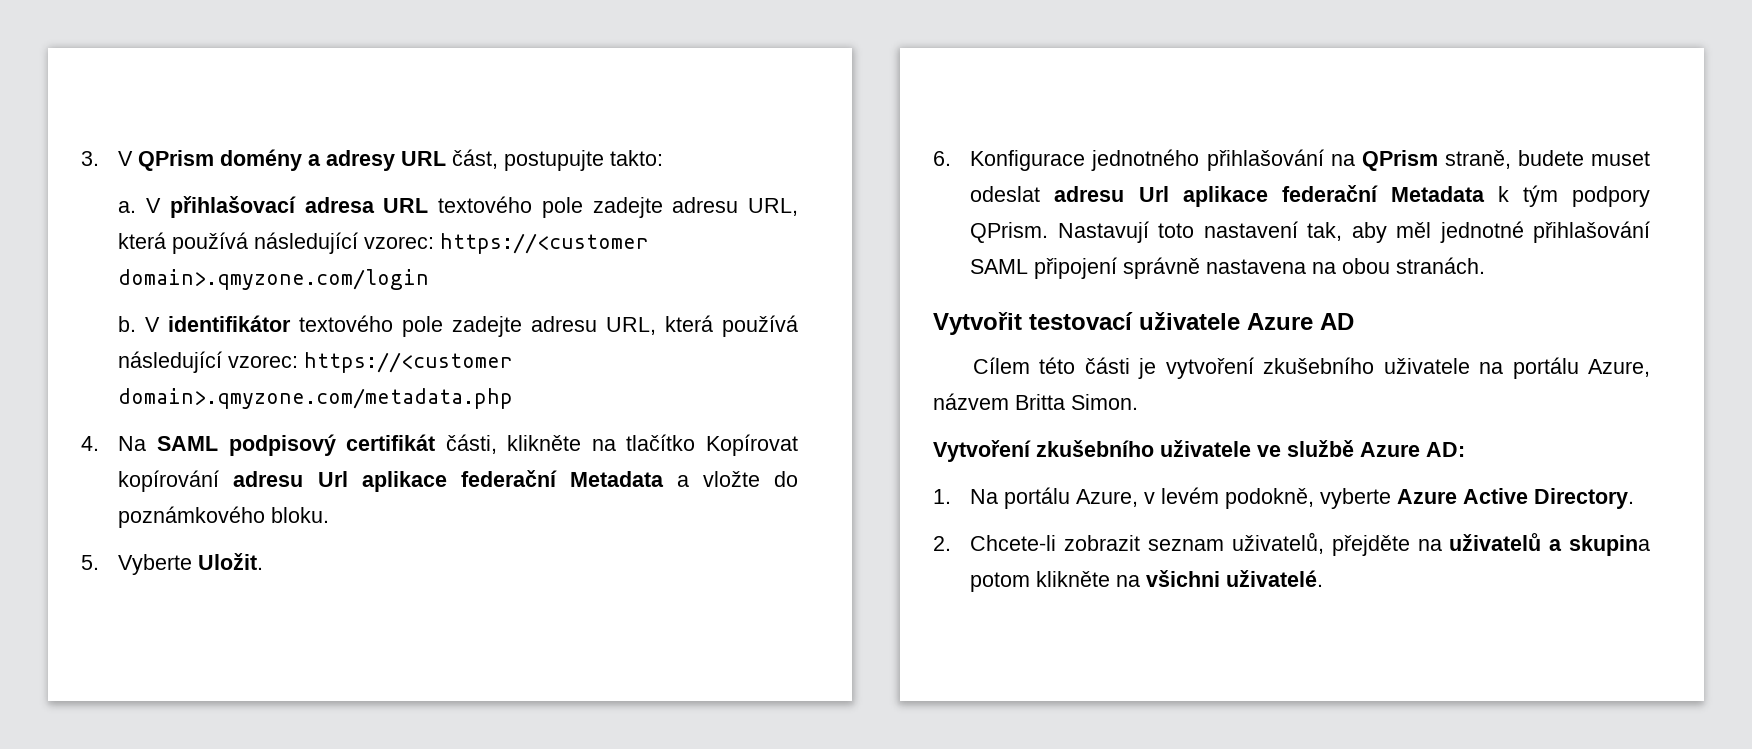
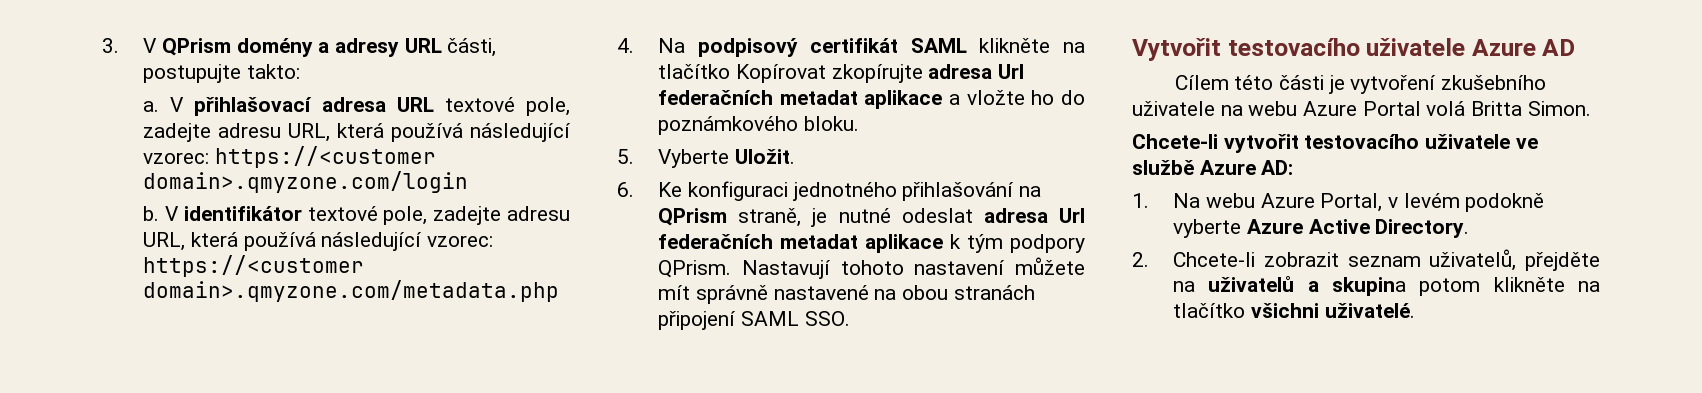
- 3. V QPrism domény a adresy URL část, postupujte takto:
+ 3. V QPrism domény a adresy URL části, postupujte takto:
- V přihlašovací adresa URL textového pole zadejte adresu URL, která používá následující vzorec: https://<customer domain>.qmyzone.com/login
+ V přihlašovací adresa URL textové pole, zadejte adresu URL, která používá následující vzorec: https://<customer domain>.qmyzone.com/login
- V identifikátor textového pole zadejte adresu URL, která používá následující vzorec: https://<customer domain>.qmyzone.com/metadata.php
+ V identifikátor textové pole, zadejte adresu URL, která používá následující vzorec: https://<customer domain>.qmyzone.com/metadata.php
- 4. Na SAML podpisový certifikát části, klikněte na tlačítko Kopírovat kopírování adresu Url aplikace federační Metadata a vložte do poznámkového bloku.
+ 4. Na podpisový certifikát SAML klikněte na tlačítko Kopírovat zkopírujte adresa Url federačních metadat aplikace a vložte ho do poznámkového bloku.
- 6. Konfigurace jednotného přihlašování na QPrism straně, budete muset odeslat adresu Url aplikace federační Metadata k tým podpory QPrism.
+ 6. Ke konfiguraci jednotného přihlašování na QPrism straně, je nutné odeslat adresa Url federačních metadat aplikace k tým podpory QPrism.
- Nastavují toto nastavení tak, aby měl jednotné přihlašování SAML připojení správně nastavena na obou stranách.
+ Nastavují tohoto nastavení můžete mít správně nastavené na obou stranách připojení SAML SSO.
- Vytvořit testovací uživatele Azure AD
+ Vytvořit testovacího uživatele Azure AD
- Cílem této části je vytvoření zkušebního uživatele na portálu Azure, názvem Britta Simon.
+ Cílem této části je vytvoření zkušebního uživatele na webu Azure Portal volá Britta Simon.
- Vytvoření zkušebního uživatele ve službě Azure AD:
+ Chcete-li vytvořit testovacího uživatele ve službě Azure AD:
- 1. Na portálu Azure, v levém podokně, vyberte Azure Active Directory.
+ 1. Na webu Azure Portal, v levém podokně vyberte Azure Active Directory.
- 2. Chcete-li zobrazit seznam uživatelů, přejděte na uživatelů a skupina potom klikněte na všichni uživatelé.
+ 2. Chcete-li zobrazit seznam uživatelů, přejděte na uživatelů a skupina potom klikněte na tlačítko všichni uživatelé.

